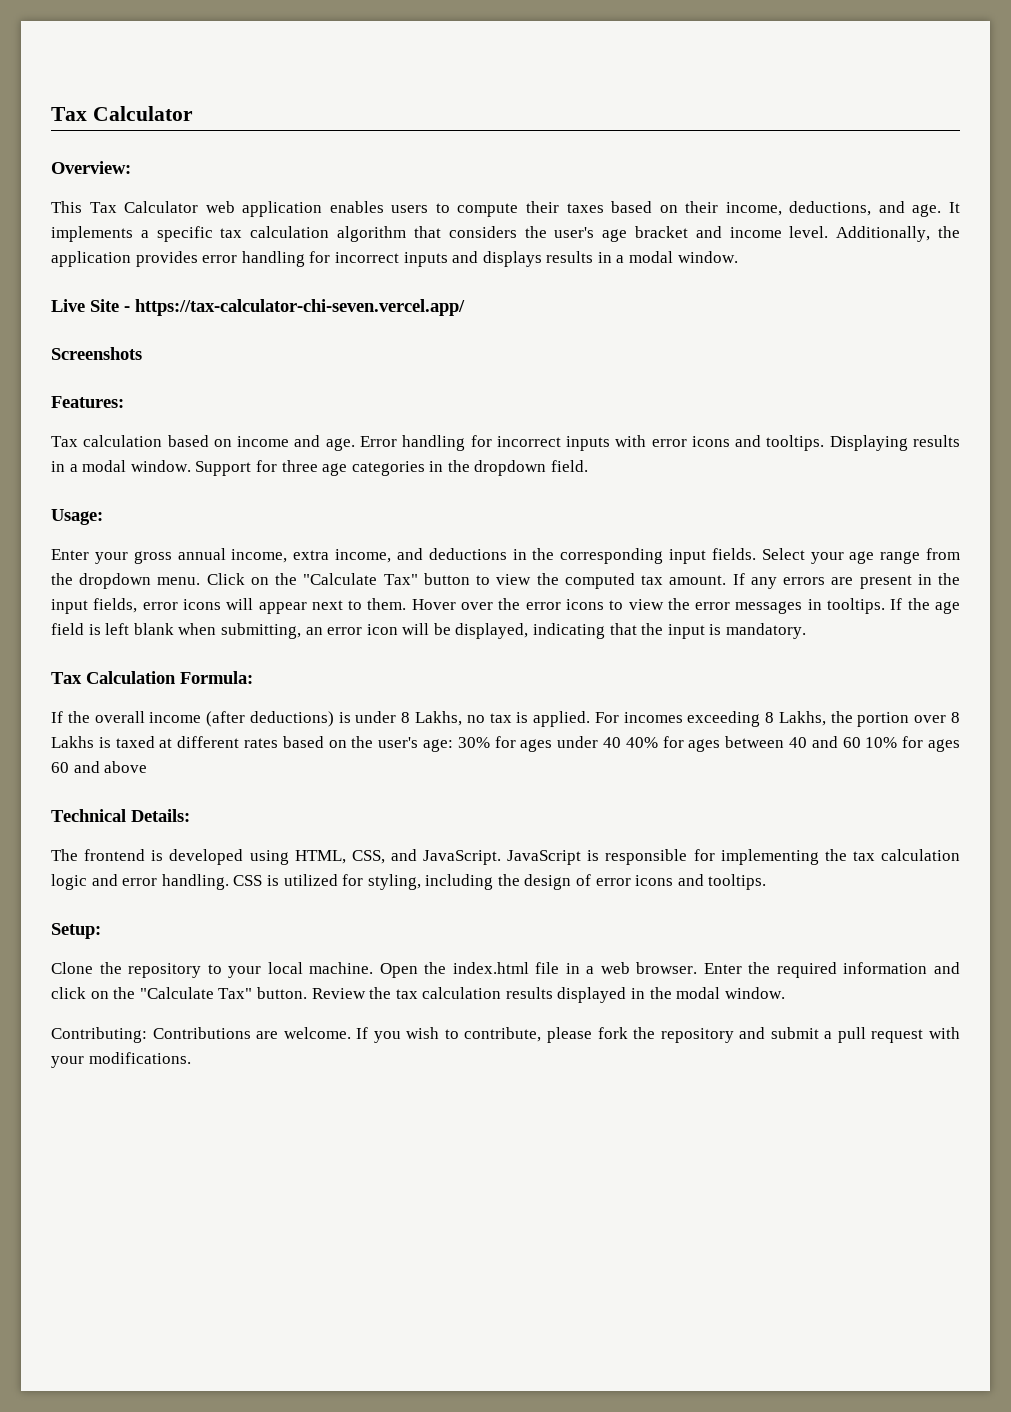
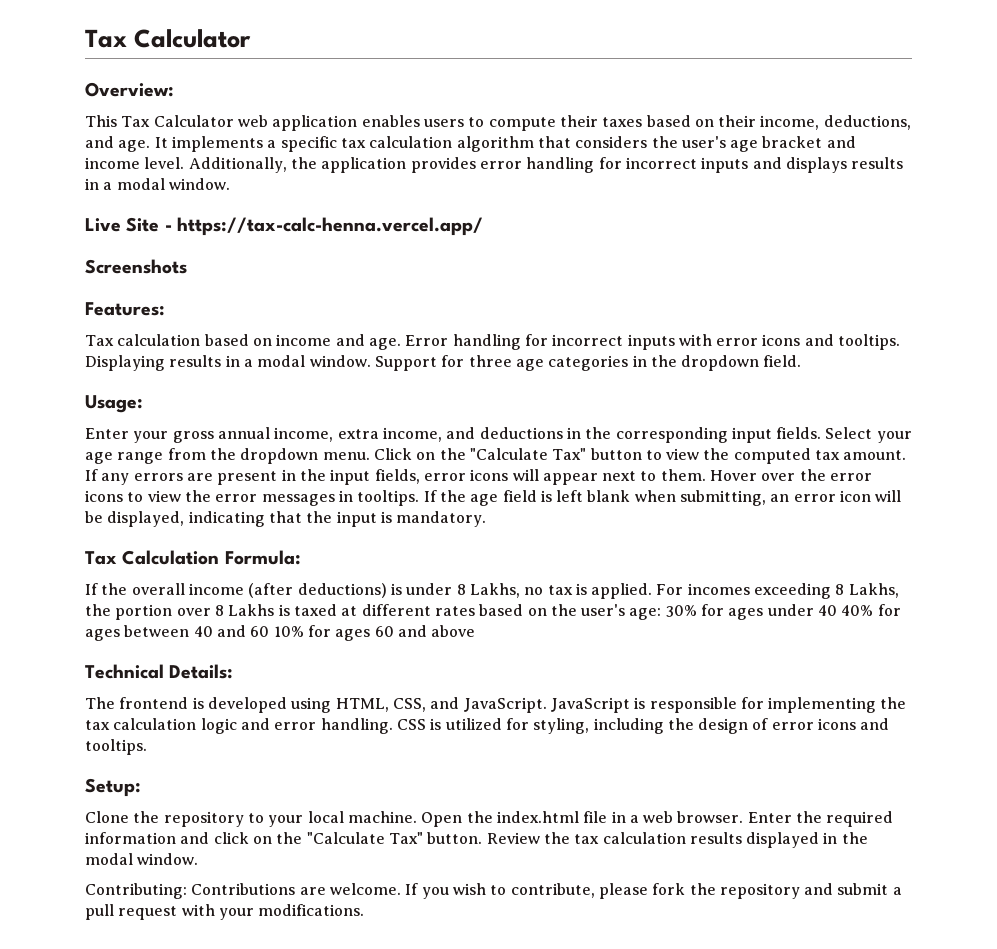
- Live Site - https://tax-calculator-chi-seven.vercel.app/
+ Live Site - https://tax-calc-henna.vercel.app/

